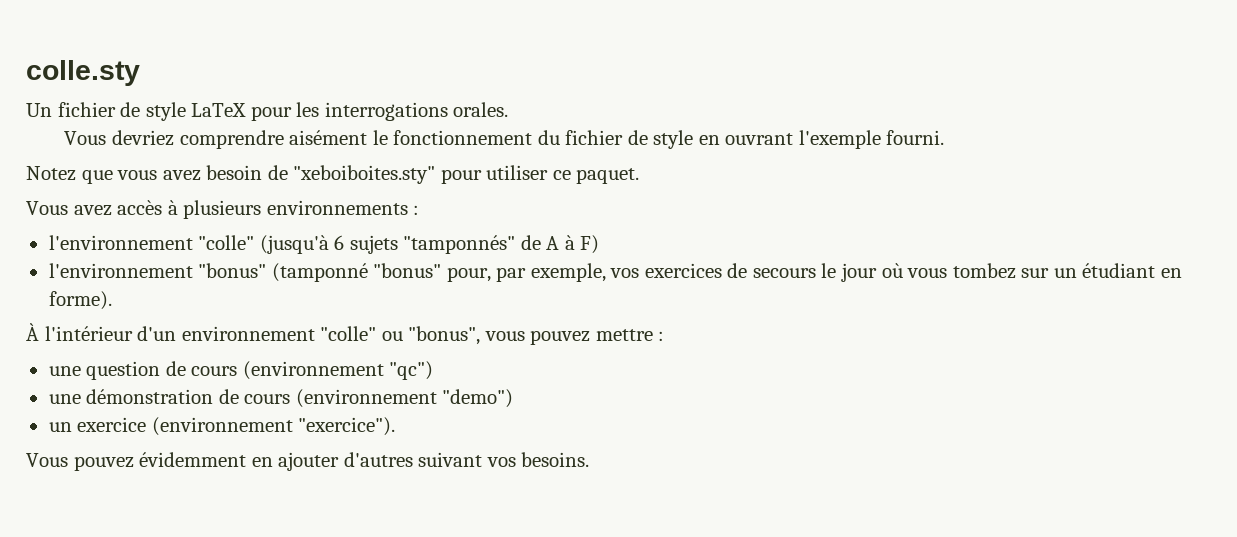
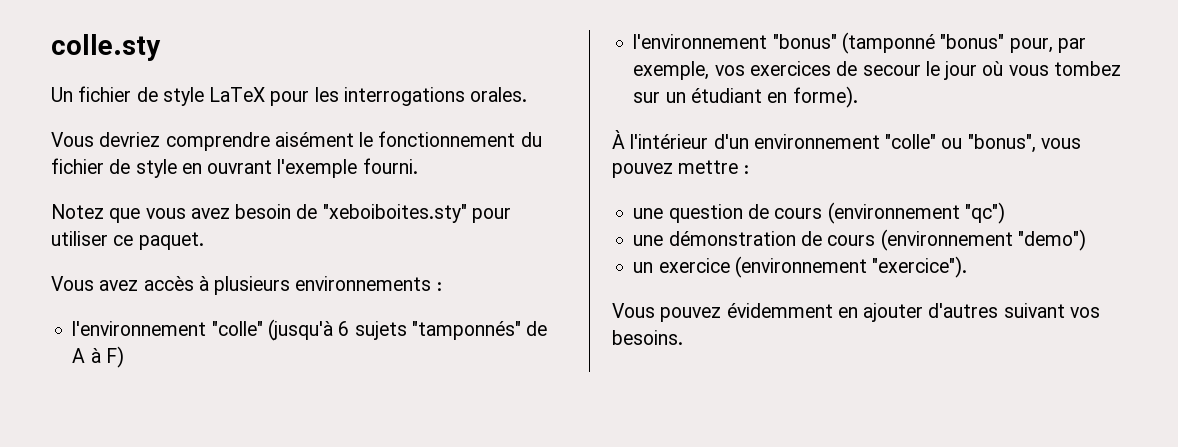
- l'environnement "bonus" (tamponné "bonus" pour, par exemple, vos exercices de secours le jour où vous tombez sur un étudiant en forme).
+ l'environnement "bonus" (tamponné "bonus" pour, par exemple, vos exercices de secour le jour où vous tombez sur un étudiant en forme).

